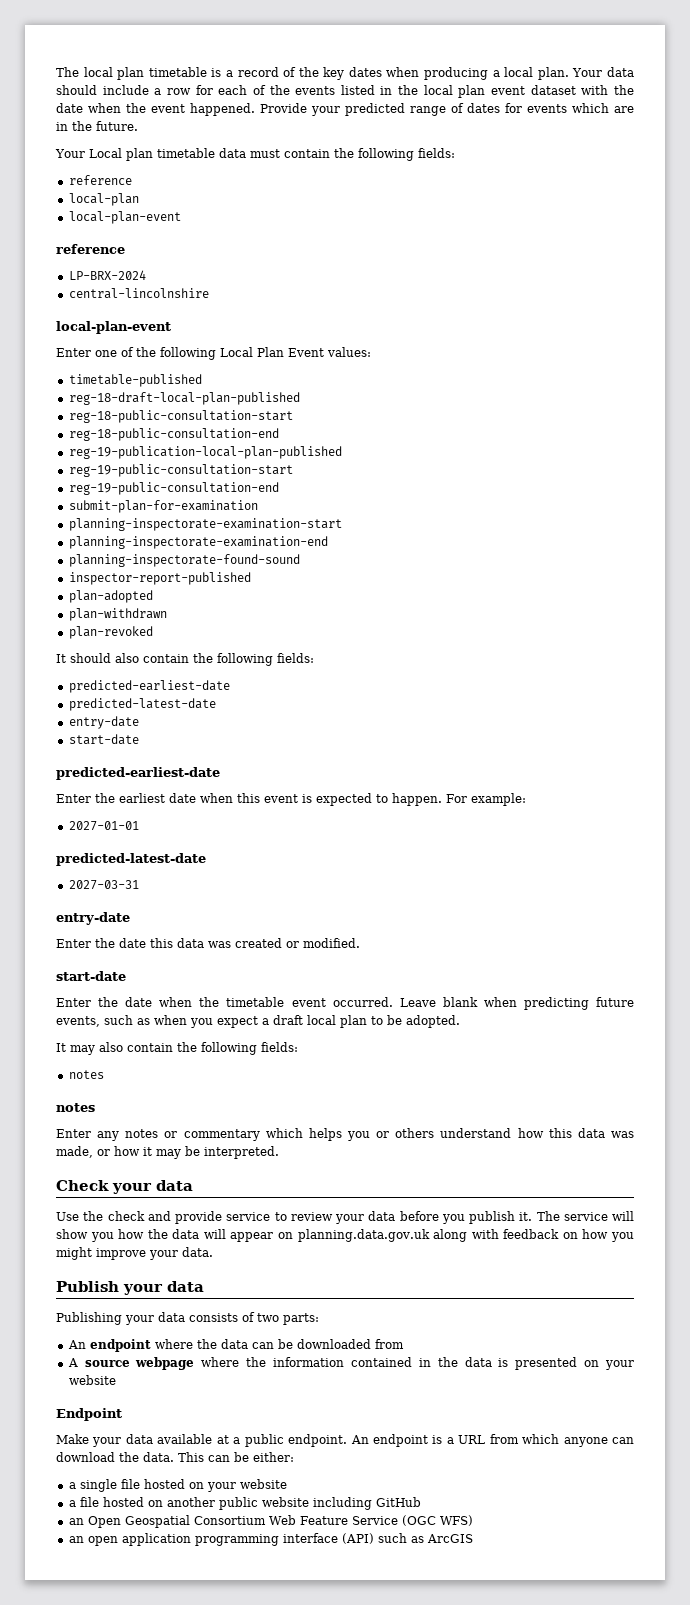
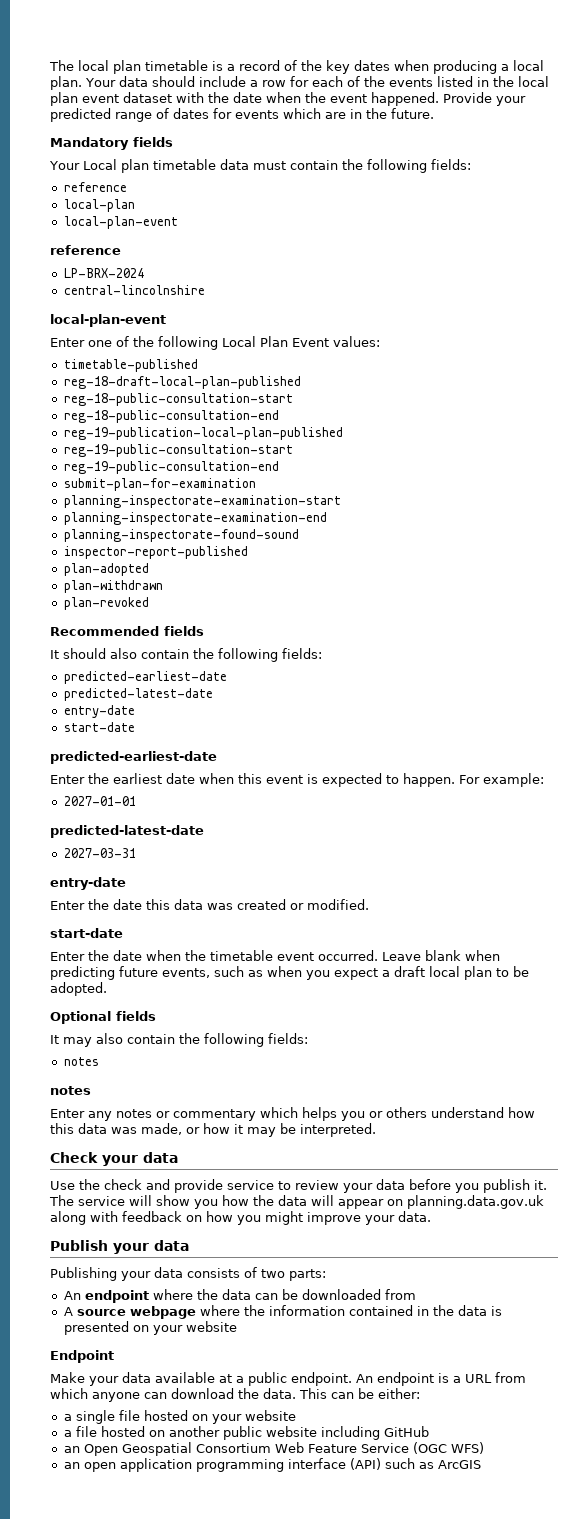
+ Mandatory fields
+ Recommended fields
+ Optional fields

